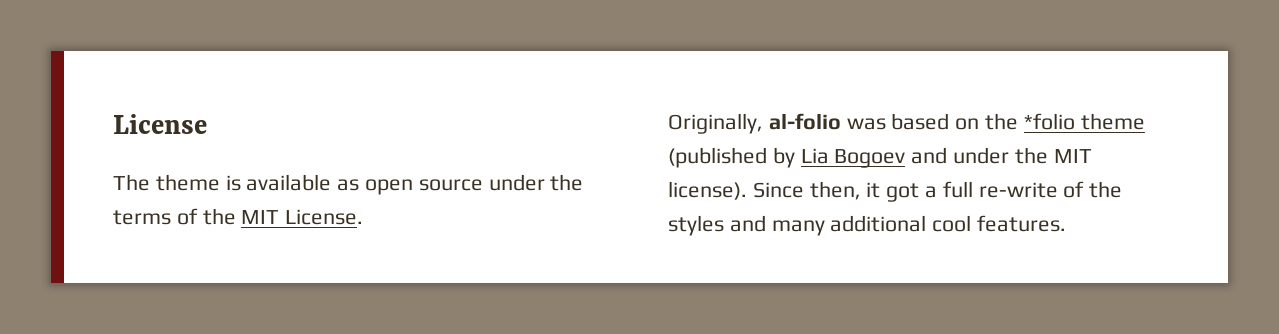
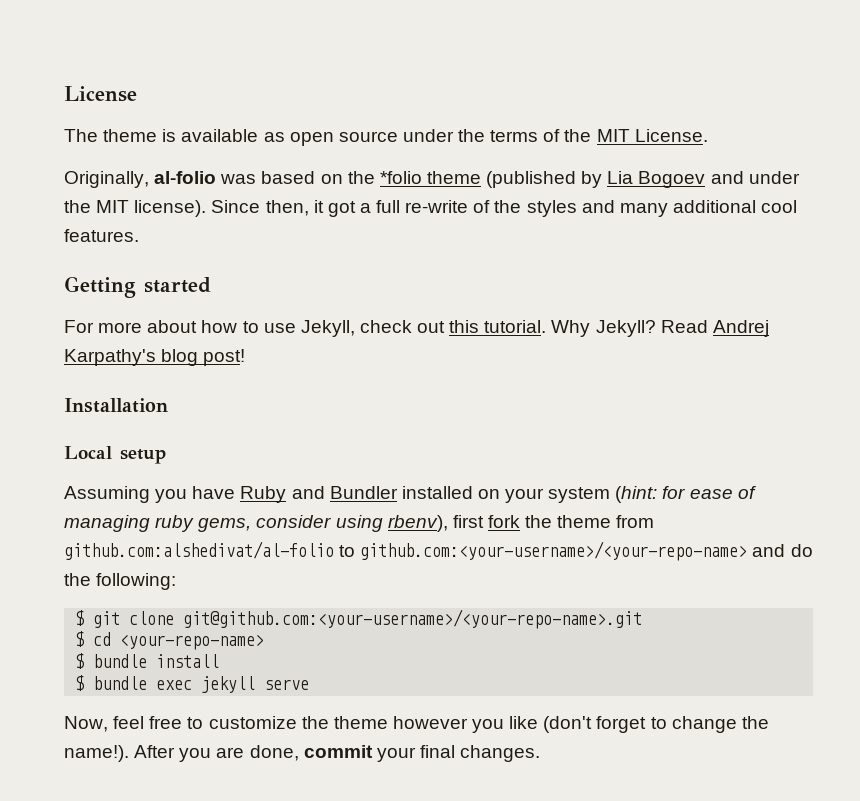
+ Getting started
+ For more about how to use Jekyll, check out this tutorial. Why Jekyll? Read Andrej Karpathy's blog post!
+ Installation
+ Local setup
+ Assuming you have Ruby and Bundler installed on your system (hint: for ease of managing ruby gems, consider using rbenv), first fork the theme from github.com:alshedivat/al-folio to github.com:<your-username>/<your-repo-name> and do the following:
+ $ git clone git@github.com:<your-username>/<your-repo-name>.git
+ $ cd <your-repo-name>
+ $ bundle install
+ $ bundle exec jekyll serve
+ Now, feel free to customize the theme however you like (don't forget to change the name!). After you are done, commit your final changes.

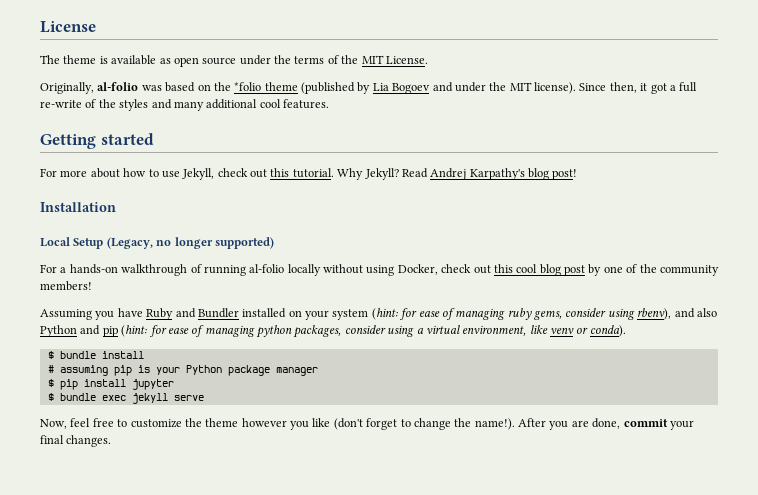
- Local setup
+ Local Setup (Legacy, no longer supported)
+ For a hands-on walkthrough of running al-folio locally without using Docker, check out this cool blog post by one of the community members!
- Assuming you have Ruby and Bundler installed on your system (hint: for ease of managing ruby gems, consider using rbenv), first fork the theme from github.com:alshedivat/al-folio to github.com:<your-username>/<your-repo-name> and do the following:
- $ git clone git@github.com:<your-username>/<your-repo-name>.git
- $ cd <your-repo-name>
+ Assuming you have Ruby and Bundler installed on your system (hint: for ease of managing ruby gems, consider using rbenv), and also Python and pip (hint: for ease of managing python packages, consider using a virtual environment, like venv or conda).
  $ bundle install
+ # assuming pip is your Python package manager
+ $ pip install jupyter

